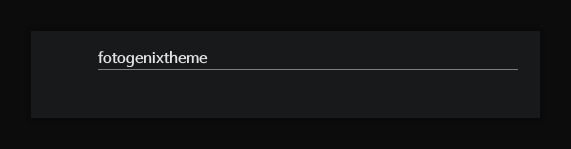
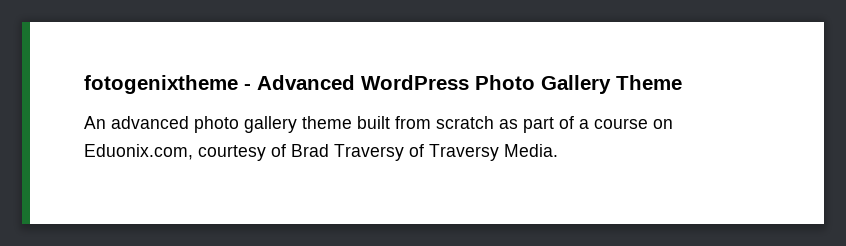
- fotogenixtheme
+ fotogenixtheme - Advanced WordPress Photo Gallery Theme
+ An advanced photo gallery theme built from scratch as part of a course on Eduonix.com, courtesy of Brad Traversy of Traversy Media.

